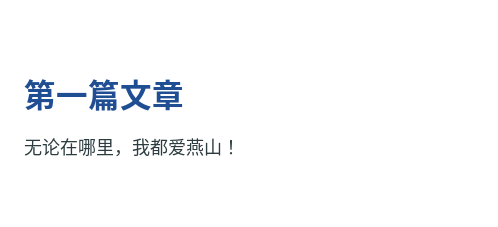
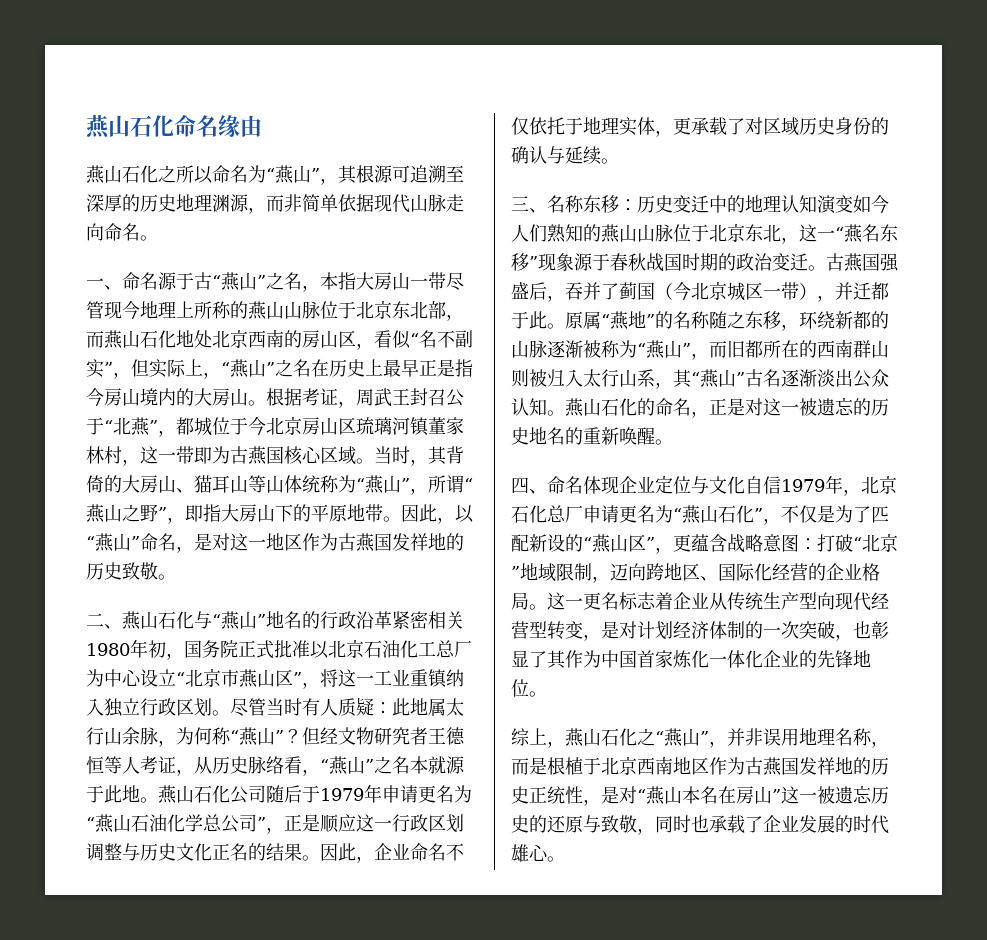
- 第一篇文章
- 无论在哪里，我都爱燕山！
+ 燕山石化命名缘由
+ 燕山石化之所以命名为“燕山”，其根源可追溯至深厚的历史地理渊源，而非简单依据现代山脉走向命名。
+ 一、命名源于古“燕山”之名，本指大房山一带尽管现今地理上所称的燕山山脉位于北京东北部，而燕山石化地处北京西南的房山区，看似“名不副实”，但实际上，“燕山”之名在历史上最早正是指今房山境内的大房山。根据考证，周武王封召公于“北燕”，都城位于今北京房山区琉璃河镇董家林村，这一带即为古燕国核心区域。当时，其背倚的大房山、猫耳山等山体统称为“燕山”，所谓“燕山之野”，即指大房山下的平原地带。因此，以“燕山”命名，是对这一地区作为古燕国发祥地的历史致敬。
+ 二、燕山石化与“燕山”地名的行政沿革紧密相关1980年初，国务院正式批准以北京石油化工总厂为中心设立“北京市燕山区”，将这一工业重镇纳入独立行政区划。尽管当时有人质疑：此地属太行山余脉，为何称“燕山”？但经文物研究者王德恒等人考证，从历史脉络看，“燕山”之名本就源于此地。燕山石化公司随后于1979年申请更名为“燕山石油化学总公司”，正是顺应这一行政区划调整与历史文化正名的结果。因此，企业命名不仅依托于地理实体，更承载了对区域历史身份的确认与延续。
+ 三、名称东移：历史变迁中的地理认知演变如今人们熟知的燕山山脉位于北京东北，这一“燕名东移”现象源于春秋战国时期的政治变迁。古燕国强盛后，吞并了蓟国（今北京城区一带），并迁都于此。原属“燕地”的名称随之东移，环绕新都的山脉逐渐被称为“燕山”，而旧都所在的西南群山则被归入太行山系，其“燕山”古名逐渐淡出公众认知。燕山石化的命名，正是对这一被遗忘的历史地名的重新唤醒。
+ 四、命名体现企业定位与文化自信1979年，北京石化总厂申请更名为“燕山石化”，不仅是为了匹配新设的“燕山区”，更蕴含战略意图：打破“北京”地域限制，迈向跨地区、国际化经营的企业格局。这一更名标志着企业从传统生产型向现代经营型转变，是对计划经济体制的一次突破，也彰显了其作为中国首家炼化一体化企业的先锋地位。
+ 综上，燕山石化之“燕山”，并非误用地理名称，而是根植于北京西南地区作为古燕国发祥地的历史正统性，是对“燕山本名在房山”这一被遗忘历史的还原与致敬，同时也承载了企业发展的时代雄心。

